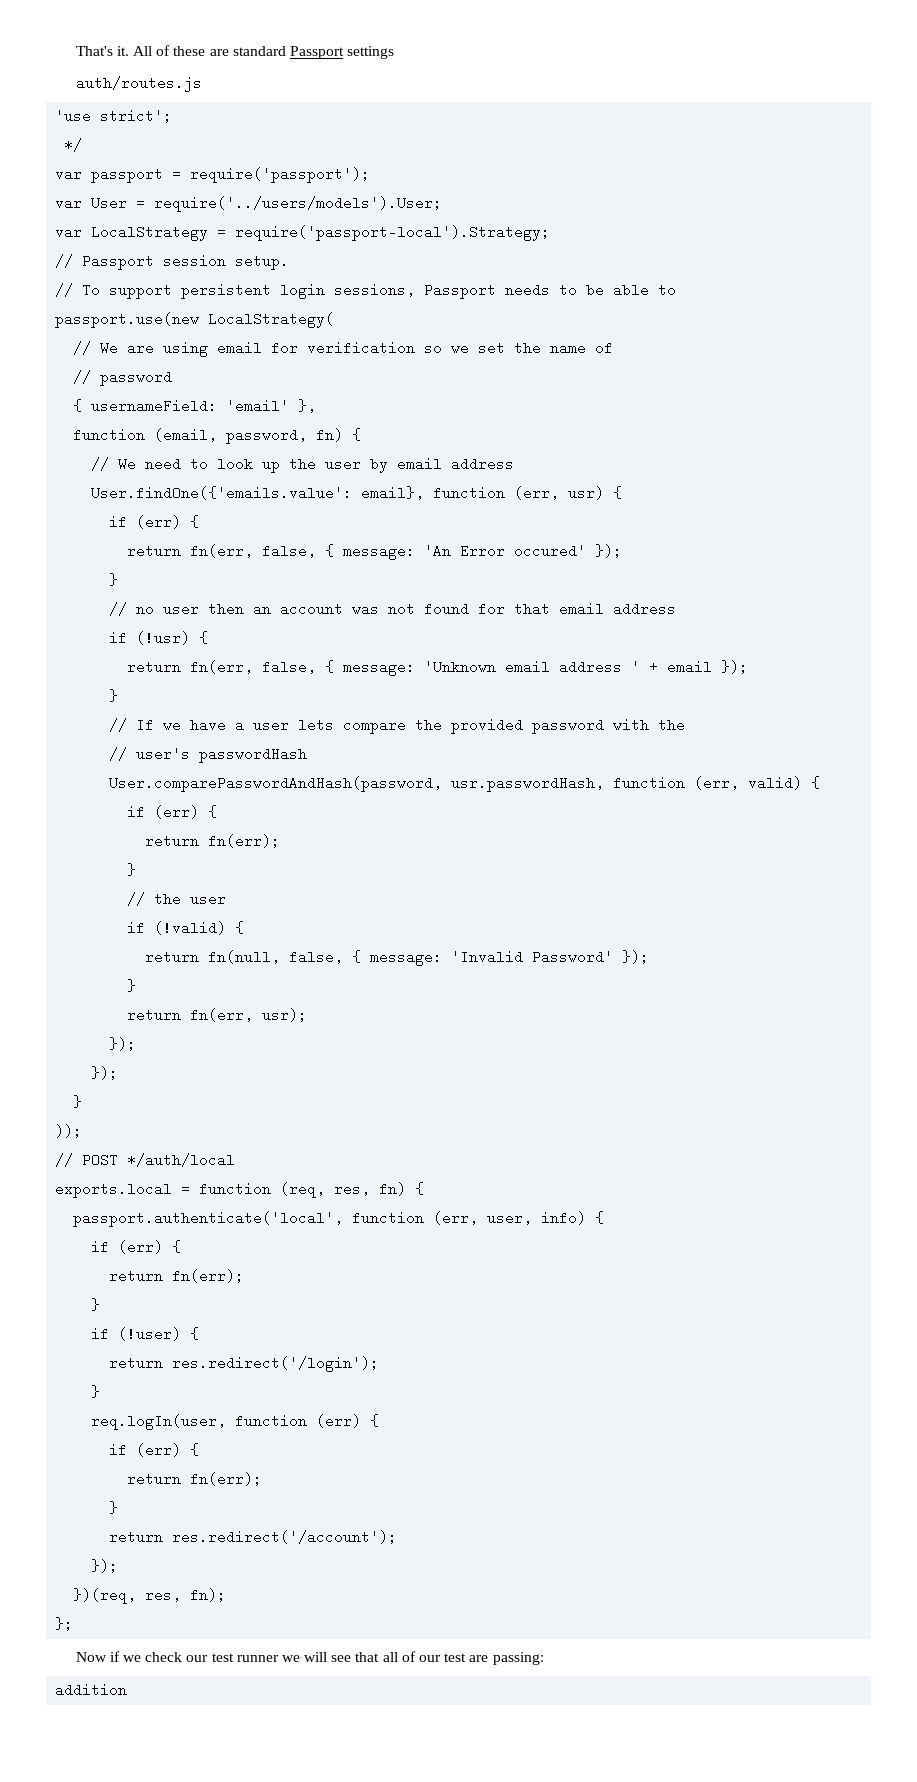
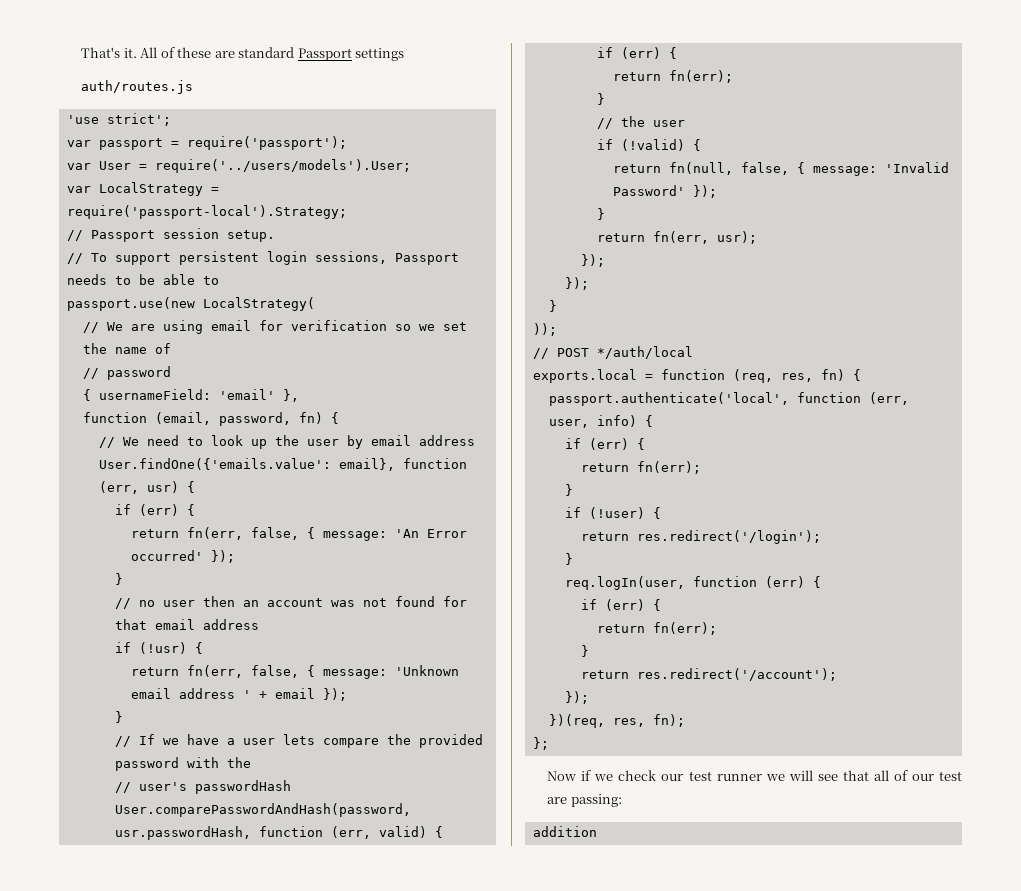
- */
- return fn(err, false, { message: 'An Error occured' });
+ return fn(err, false, { message: 'An Error occurred' });

